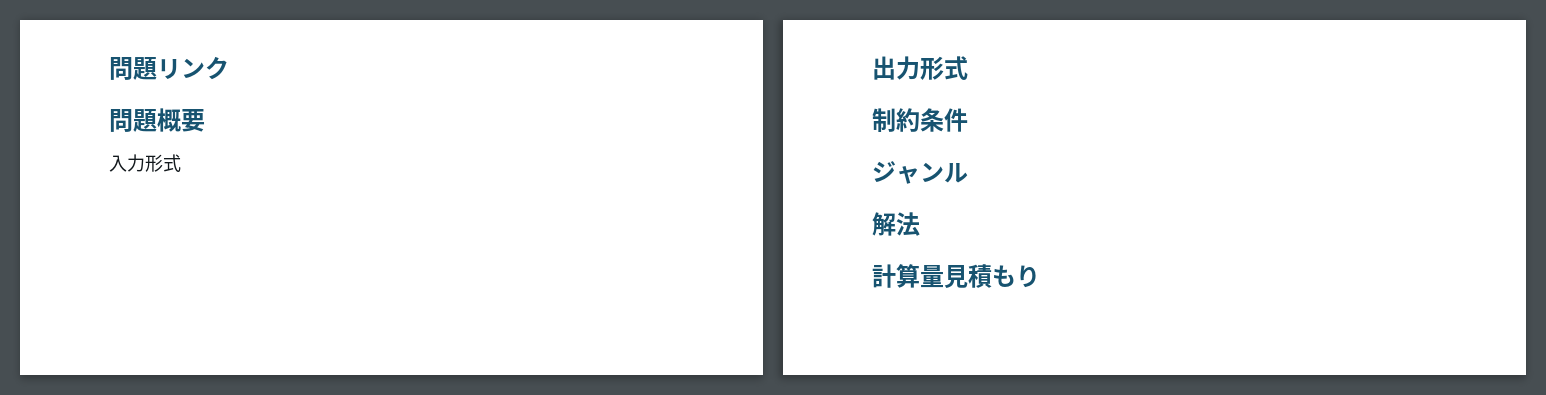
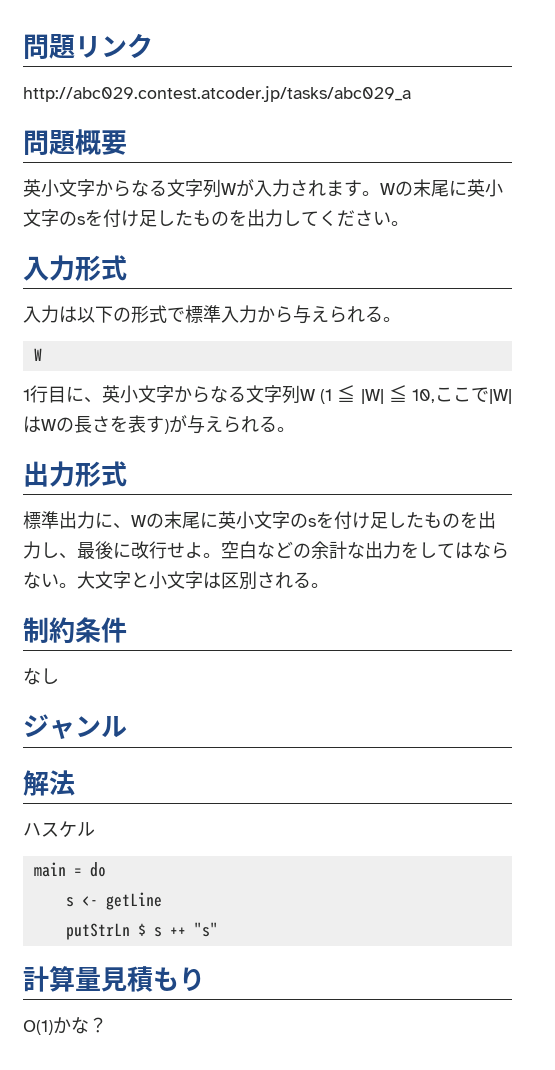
+ http://abc029.contest.atcoder.jp/tasks/abc029_a
+ 英小文字からなる文字列Wが入力されます。Wの末尾に英小文字のsを付け足したものを出力してください。
  入力形式
+ 入力は以下の形式で標準入力から与えられる。
+ W
+ 1行目に、英小文字からなる文字列W (1 ≦ |W| ≦ 10,ここで|W|はWの長さを表す)が与えられる。
  出力形式
+ 標準出力に、Wの末尾に英小文字のsを付け足したものを出力し、最後に改行せよ。空白などの余計な出力をしてはならない。大文字と小文字は区別される。
+ なし
+ ハスケル
+ main = do
+ s <- getLine
+ putStrLn $ s ++ "s"
+ O(1)かな？

